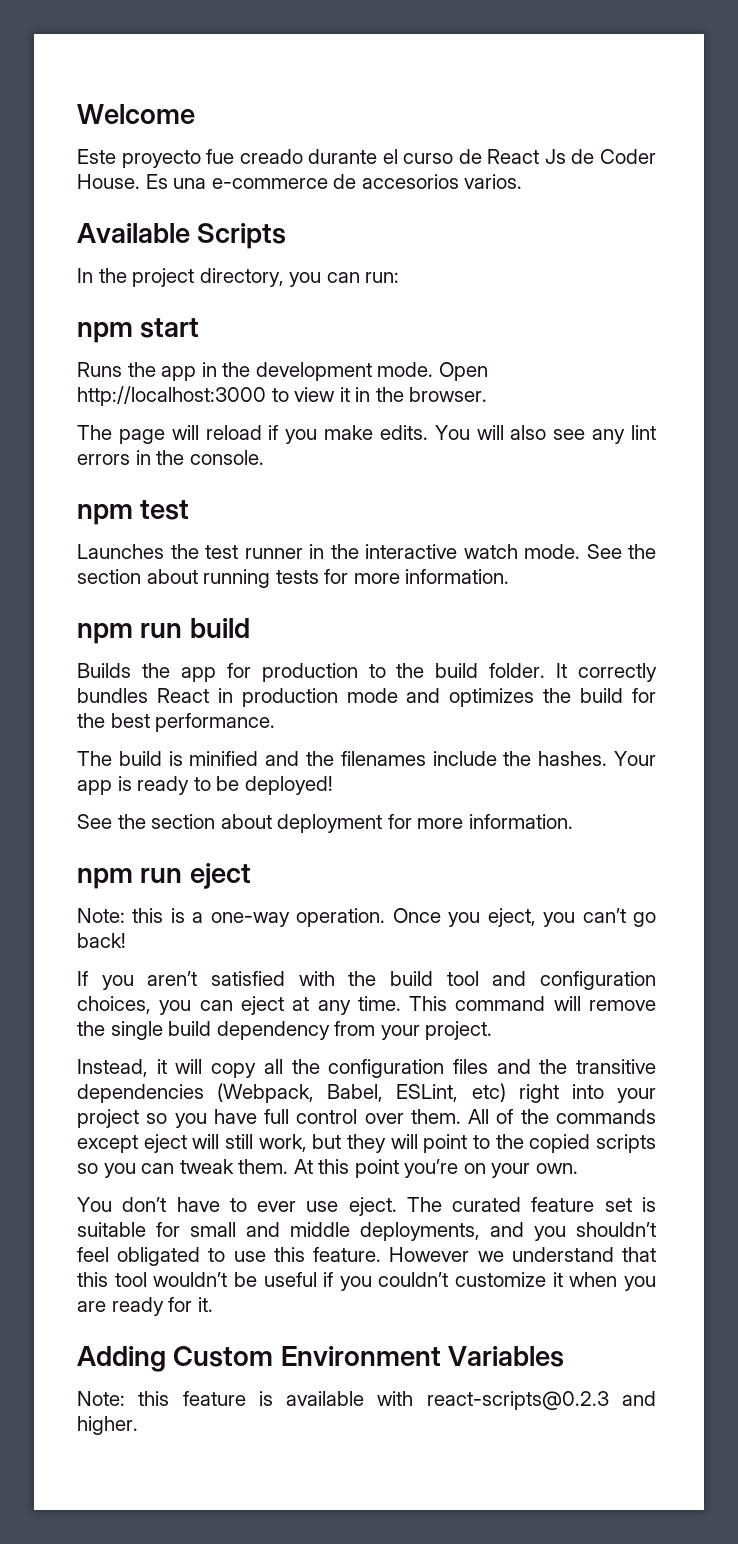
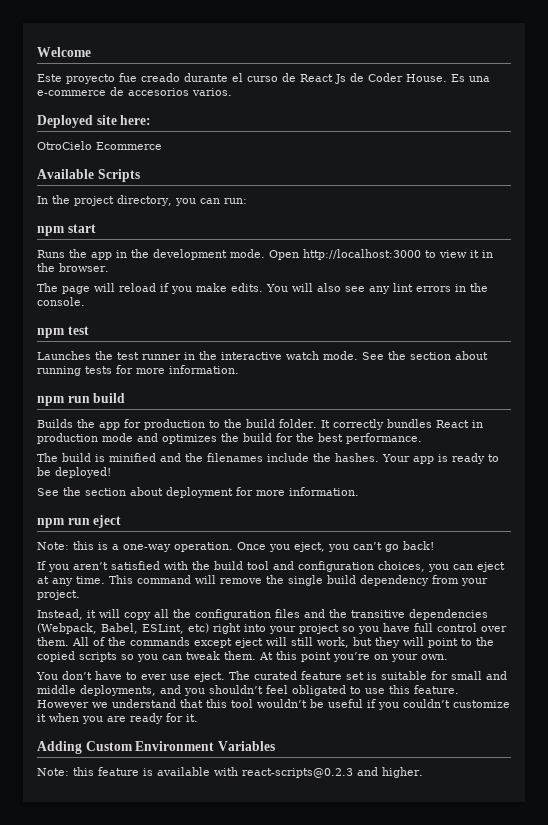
+ Deployed site here:
+ OtroCielo Ecommerce

